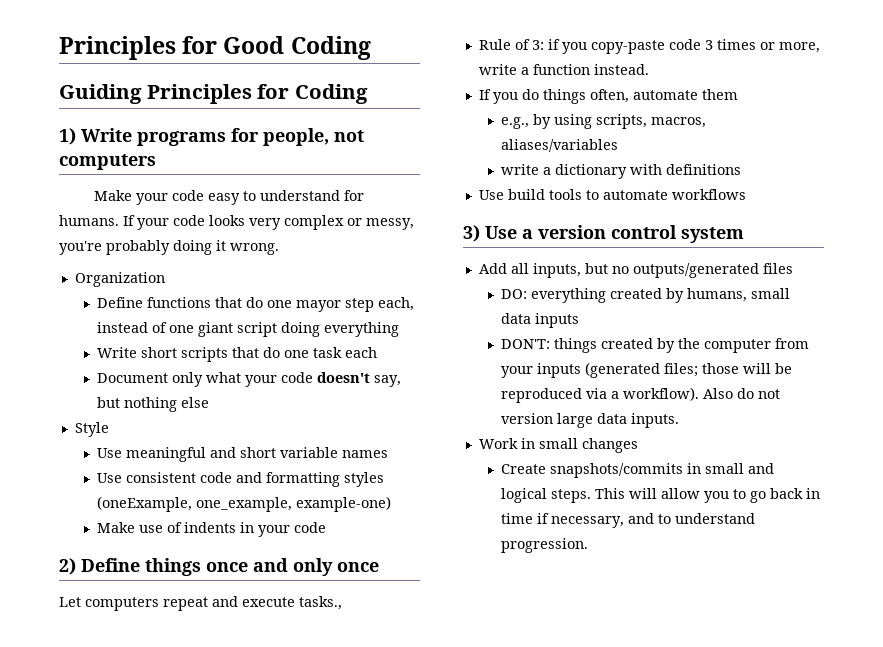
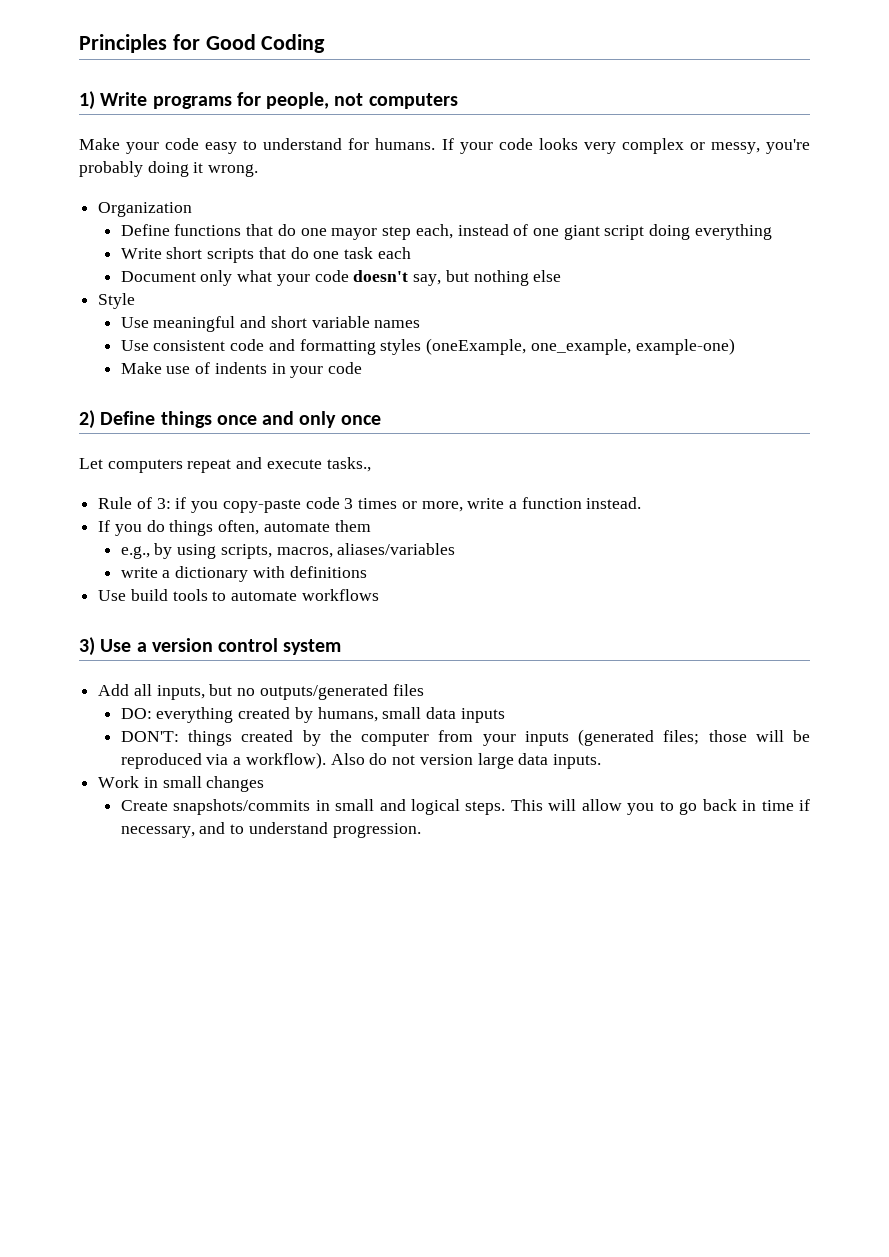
- Guiding Principles for Coding

